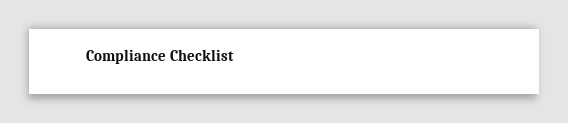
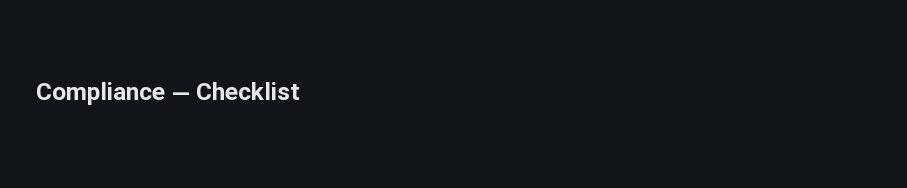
- Compliance Checklist
+ Compliance — Checklist

